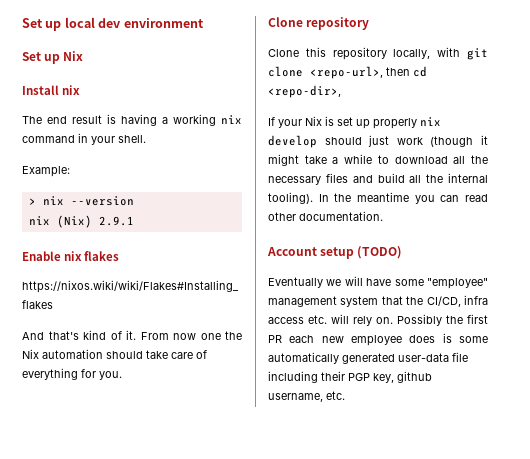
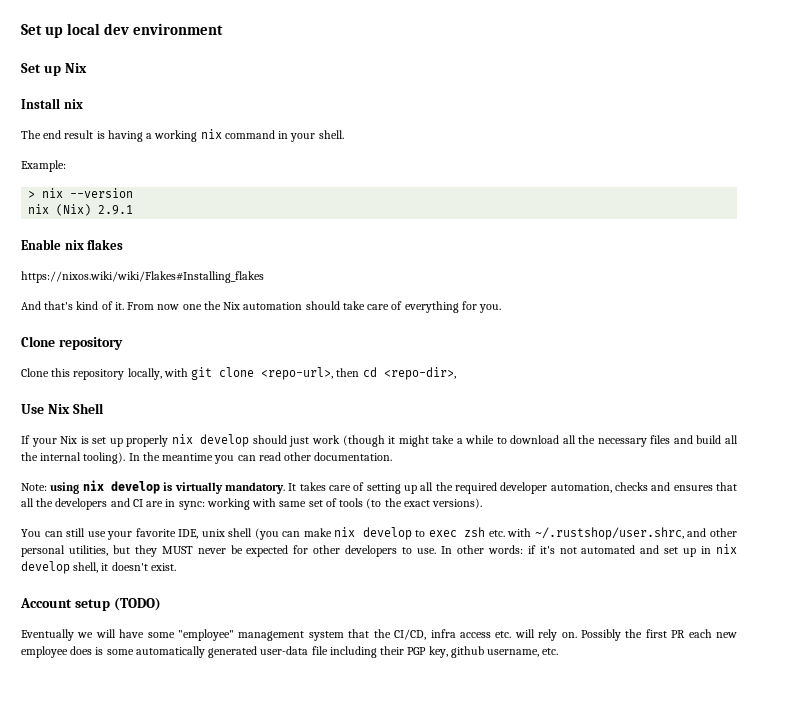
+ Use Nix Shell
+ Note: using nix develop is virtually mandatory. It takes care of setting up all the required developer automation, checks and ensures that all the developers and CI are in sync: working with same set of tools (to the exact versions).
+ You can still use your favorite IDE, unix shell (you can make nix develop to exec zsh etc. with ~/.rustshop/user.shrc, and other personal utilities, but they MUST never be expected for other developers to use. In other words: if it's not automated and set up in nix develop shell, it doesn't exist.

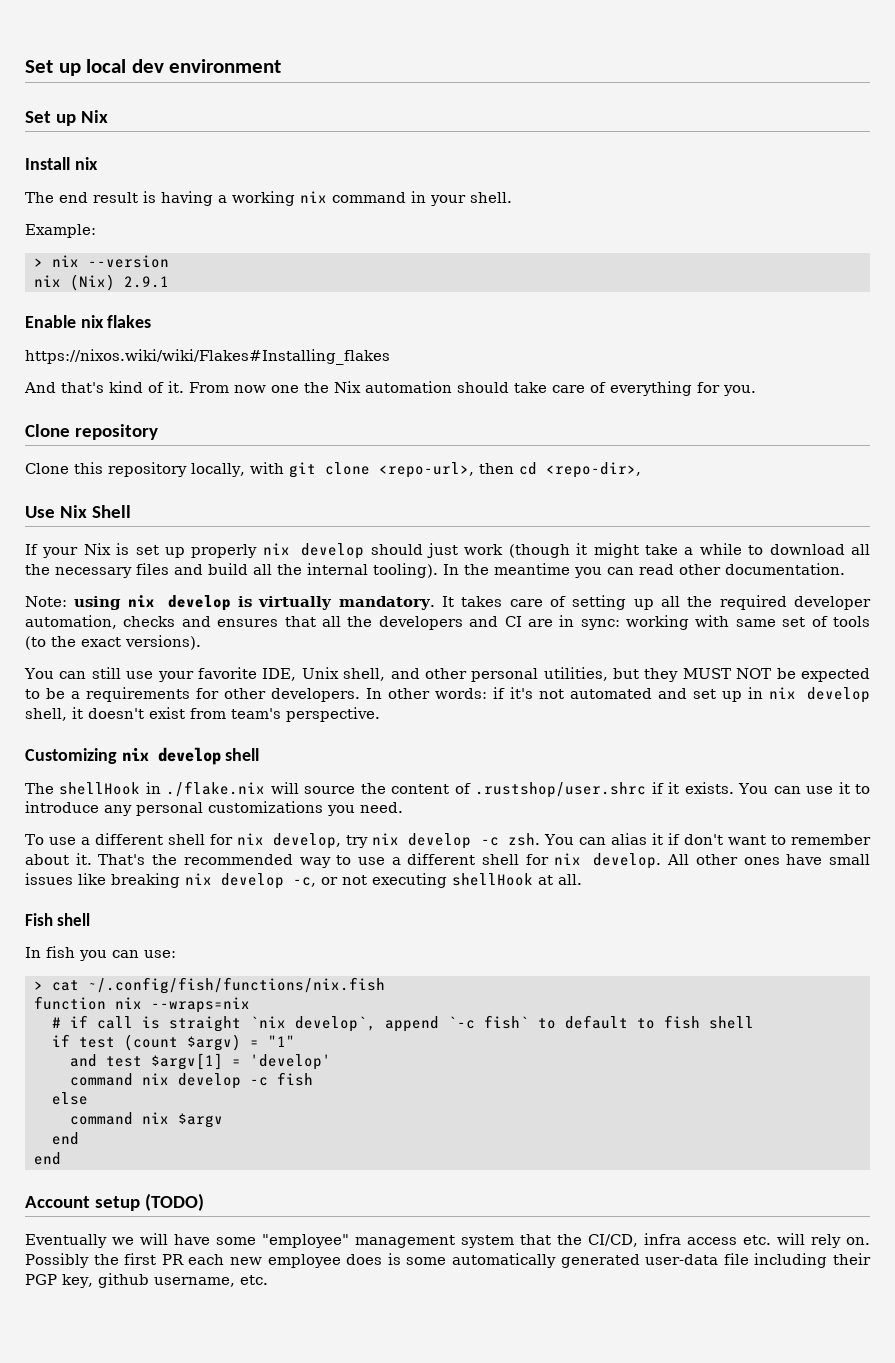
- You can still use your favorite IDE, unix shell (you can make nix develop to exec zsh etc. with ~/.rustshop/user.shrc, and other personal utilities, but they MUST never be expected for other developers to use.
+ You can still use your favorite IDE, Unix shell, and other personal utilities, but they MUST NOT be expected to be a requirements for other developers.
- In other words: if it's not automated and set up in nix develop shell, it doesn't exist.
+ In other words: if it's not automated and set up in nix develop shell, it doesn't exist from team's perspective.
+ Customizing nix develop shell
+ The shellHook in ./flake.nix will source the content of .rustshop/user.shrc if it exists. You can use it to introduce any personal customizations you need.
+ To use a different shell for nix develop, try nix develop -c zsh. You can alias it if don't want to remember about it. That's the recommended way to use a different shell for nix develop. All other ones have small issues like breaking nix develop -c, or not executing shellHook at all.
+ Fish shell
+ In fish you can use:
+ > cat ~/.config/fish/functions/nix.fish
+ function nix --wraps=nix
+ # if call is straight `nix develop`, append `-c fish` to default to fish shell
+ if test (count $argv) = "1"
+ and test $argv[1] = 'develop'
+ command nix develop -c fish
+ else
+ command nix $argv
+ end
+ end

